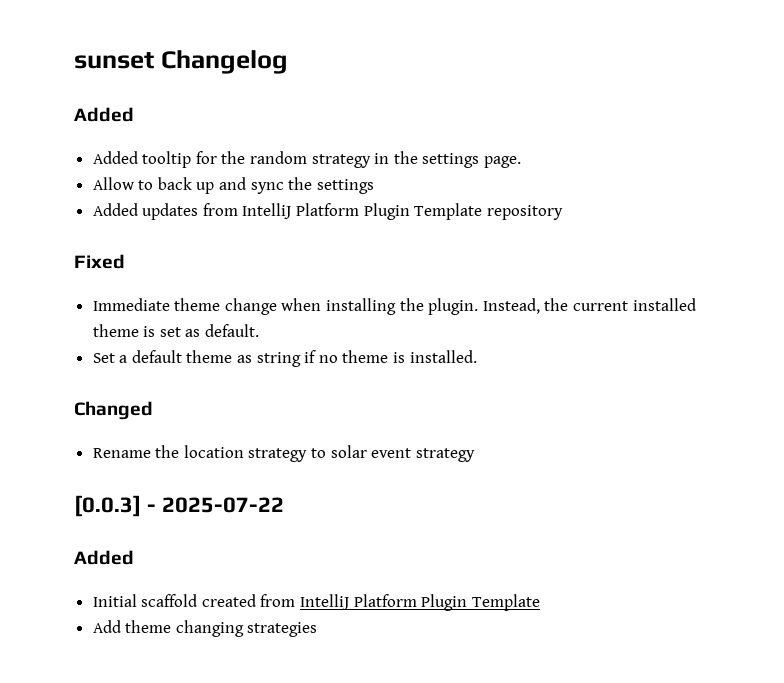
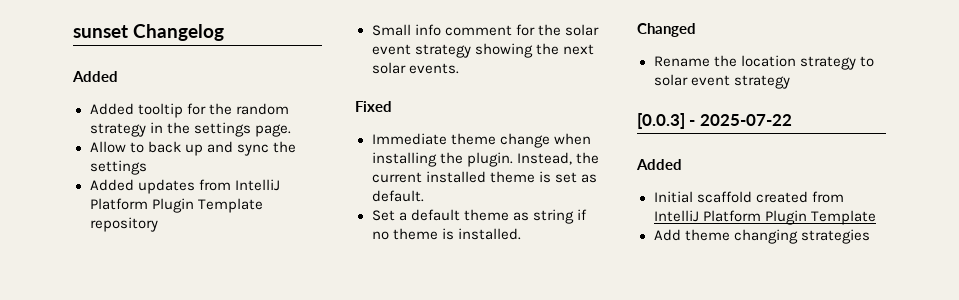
+ Small info comment for the solar event strategy showing the next solar events.

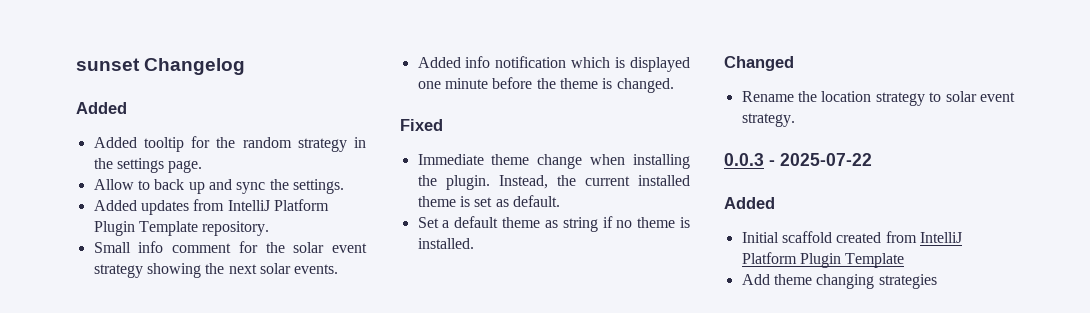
- Allow to back up and sync the settings
+ Allow to back up and sync the settings.
- Added updates from IntelliJ Platform Plugin Template repository
+ Added updates from IntelliJ Platform Plugin Template repository.
+ Added info notification which is displayed one minute before the theme is changed.
- Rename the location strategy to solar event strategy
- [0.0.3] - 2025-07-22
+ Rename the location strategy to solar event strategy.
+ 0.0.3 - 2025-07-22

